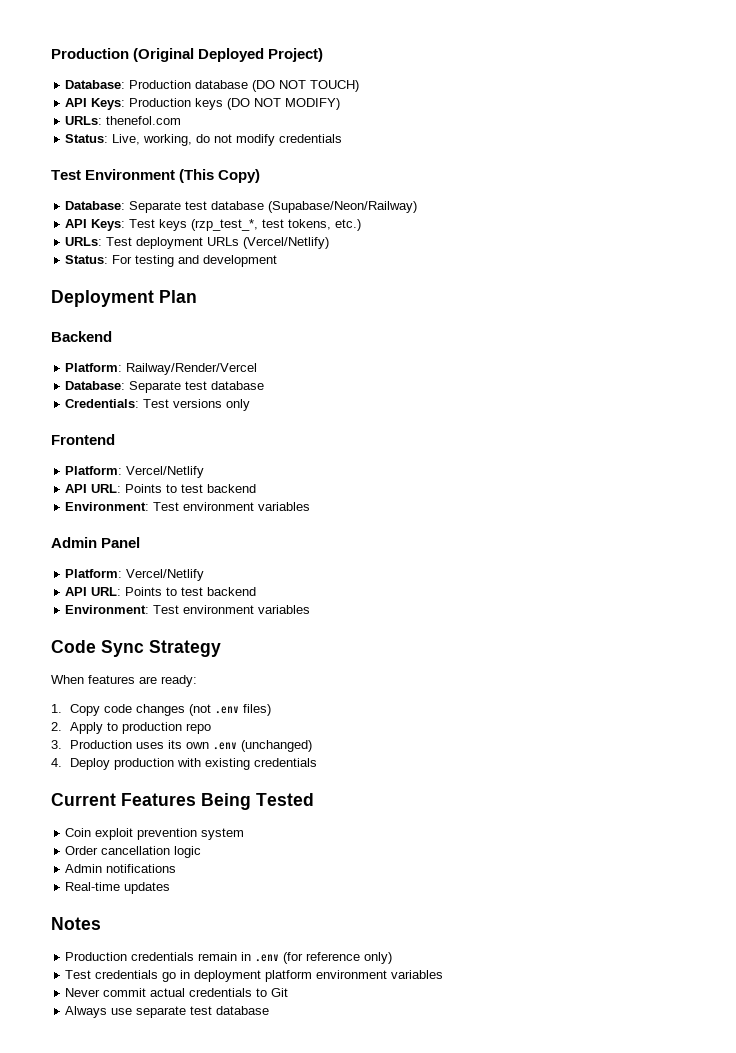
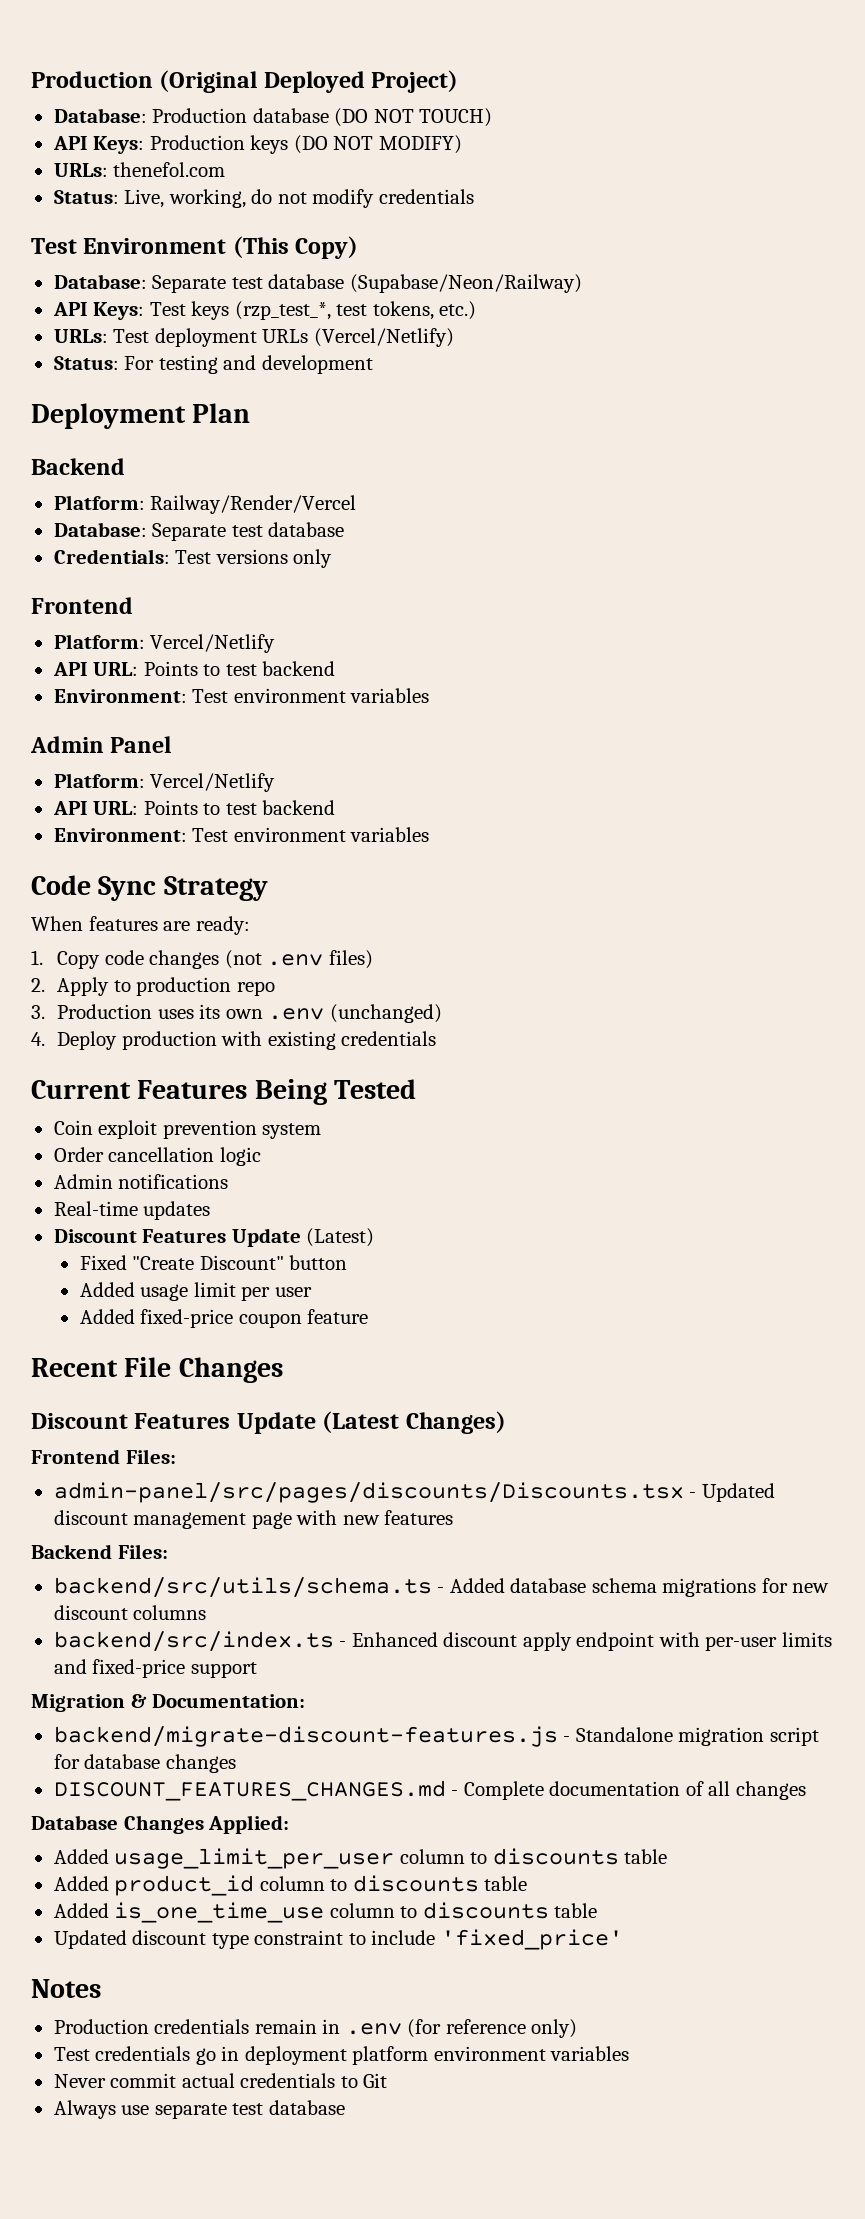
+ Discount Features Update (Latest)
+ Fixed "Create Discount" button
+ Added usage limit per user
+ Added fixed-price coupon feature
+ Recent File Changes
+ Discount Features Update (Latest Changes)
+ Frontend Files:
+ admin-panel/src/pages/discounts/Discounts.tsx - Updated discount management page with new features
+ Backend Files:
+ backend/src/utils/schema.ts - Added database schema migrations for new discount columns
+ backend/src/index.ts - Enhanced discount apply endpoint with per-user limits and fixed-price support
+ Migration & Documentation:
+ backend/migrate-discount-features.js - Standalone migration script for database changes
+ DISCOUNT_FEATURES_CHANGES.md - Complete documentation of all changes
+ Database Changes Applied:
+ Added usage_limit_per_user column to discounts table
+ Added product_id column to discounts table
+ Added is_one_time_use column to discounts table
+ Updated discount type constraint to include 'fixed_price'

